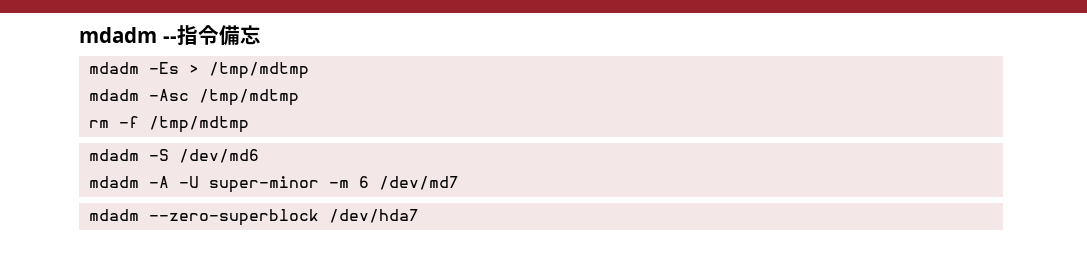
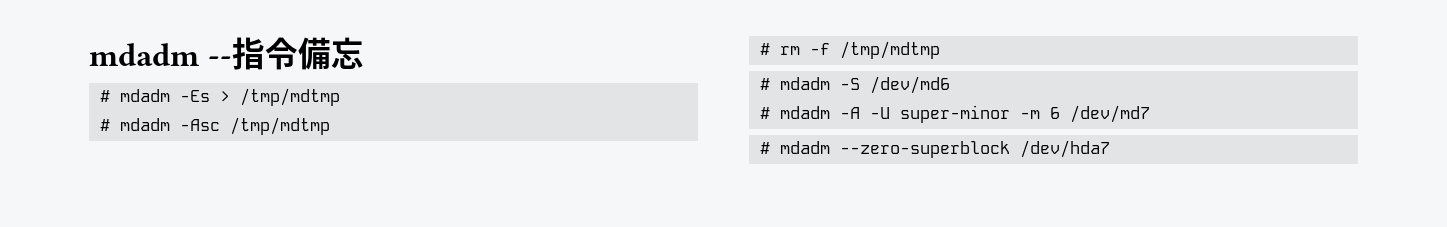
- mdadm -Es > /tmp/mdtmp
+ # mdadm -Es > /tmp/mdtmp
- mdadm -Asc /tmp/mdtmp
+ # mdadm -Asc /tmp/mdtmp
- rm -f /tmp/mdtmp
+ # rm -f /tmp/mdtmp
- mdadm -S /dev/md6
+ # mdadm -S /dev/md6
- mdadm -A -U super-minor -m 6 /dev/md7
+ # mdadm -A -U super-minor -m 6 /dev/md7
- mdadm --zero-superblock /dev/hda7
+ # mdadm --zero-superblock /dev/hda7

